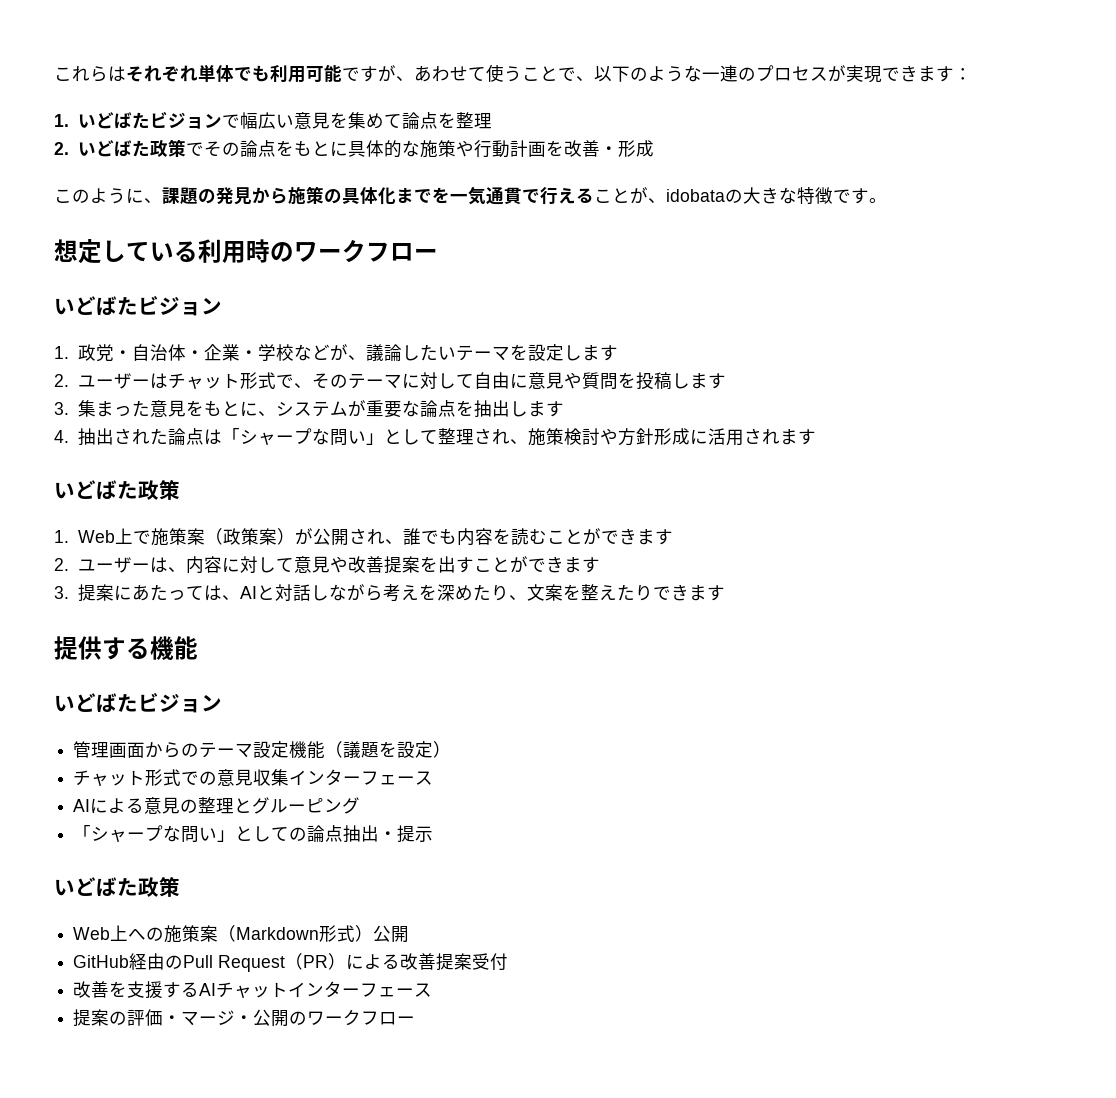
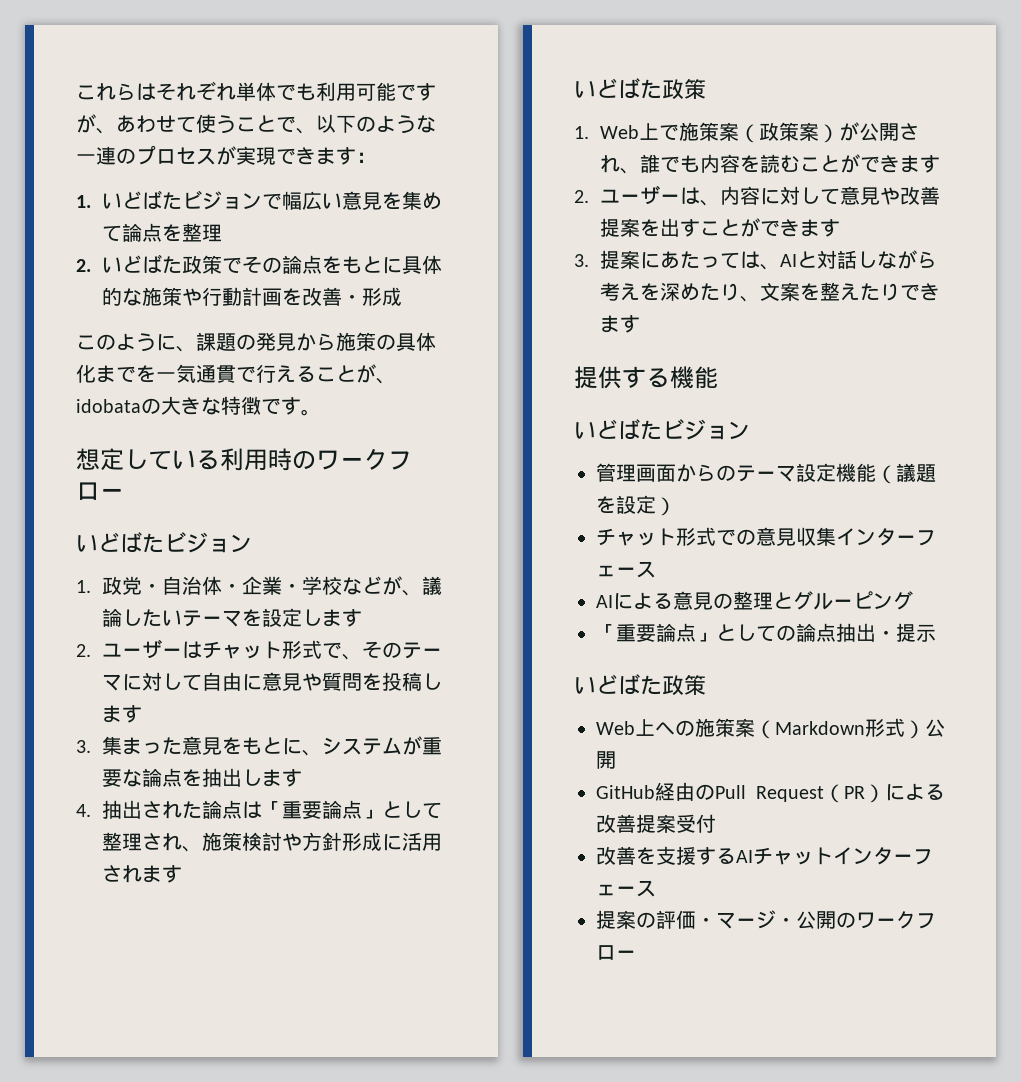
- 4.抽出された論点は「シャープな問い」として整理され、施策検討や方針形成に活用されます
+ 4.抽出された論点は「重要論点」として整理され、施策検討や方針形成に活用されます
- 「シャープな問い」としての論点抽出・提示
+ 「重要論点」としての論点抽出・提示

